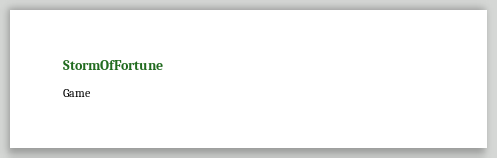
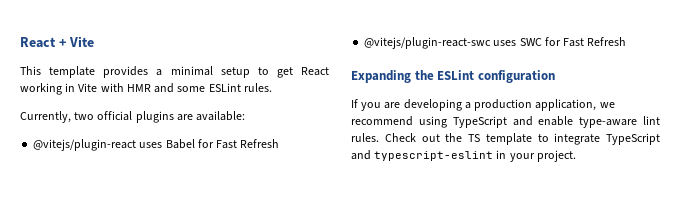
- StormOfFortune
- Game
+ React + Vite
+ This template provides a minimal setup to get React working in Vite with HMR and some ESLint rules.
+ Currently, two official plugins are available:
+ @vitejs/plugin-react uses Babel for Fast Refresh
+ @vitejs/plugin-react-swc uses SWC for Fast Refresh
+ Expanding the ESLint configuration
+ If you are developing a production application, we recommend using TypeScript and enable type-aware lint rules. Check out the TS template to integrate TypeScript and typescript-eslint in your project.

